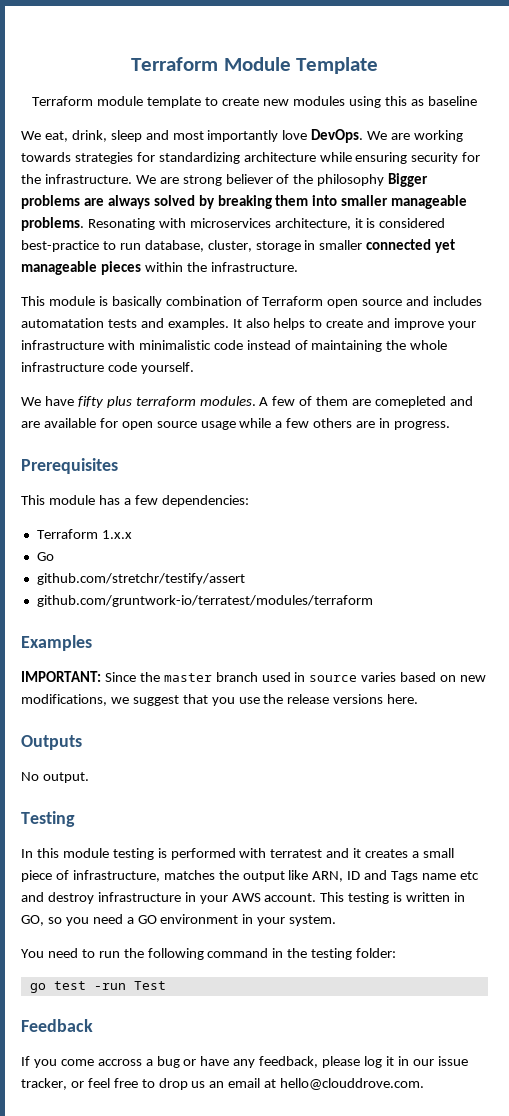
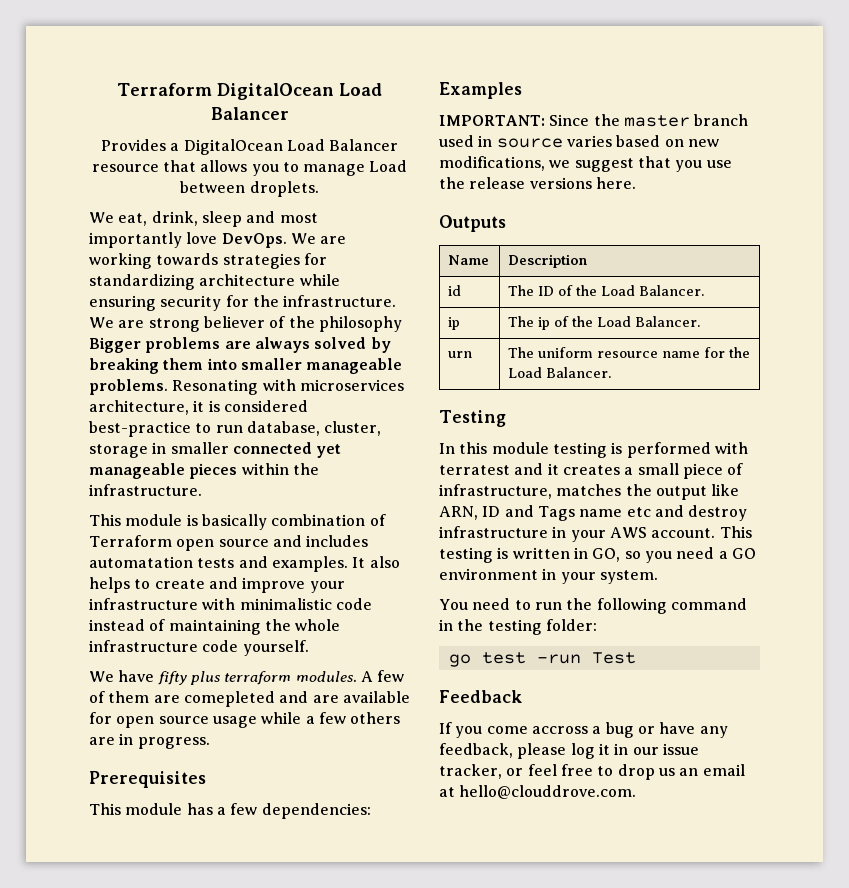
- Terraform Module Template
- Terraform module template to create new modules using this as baseline
+ Terraform DigitalOcean Load Balancer
+ Provides a DigitalOcean Load Balancer resource that allows you to manage Load between droplets.
- Terraform 1.x.x
- Go
- github.com/stretchr/testify/assert
- github.com/gruntwork-io/terratest/modules/terraform
- No output.
+ Name | Description
+ id | The ID of the Load Balancer.
+ ip | The ip of the Load Balancer.
+ urn | The uniform resource name for the Load Balancer.

